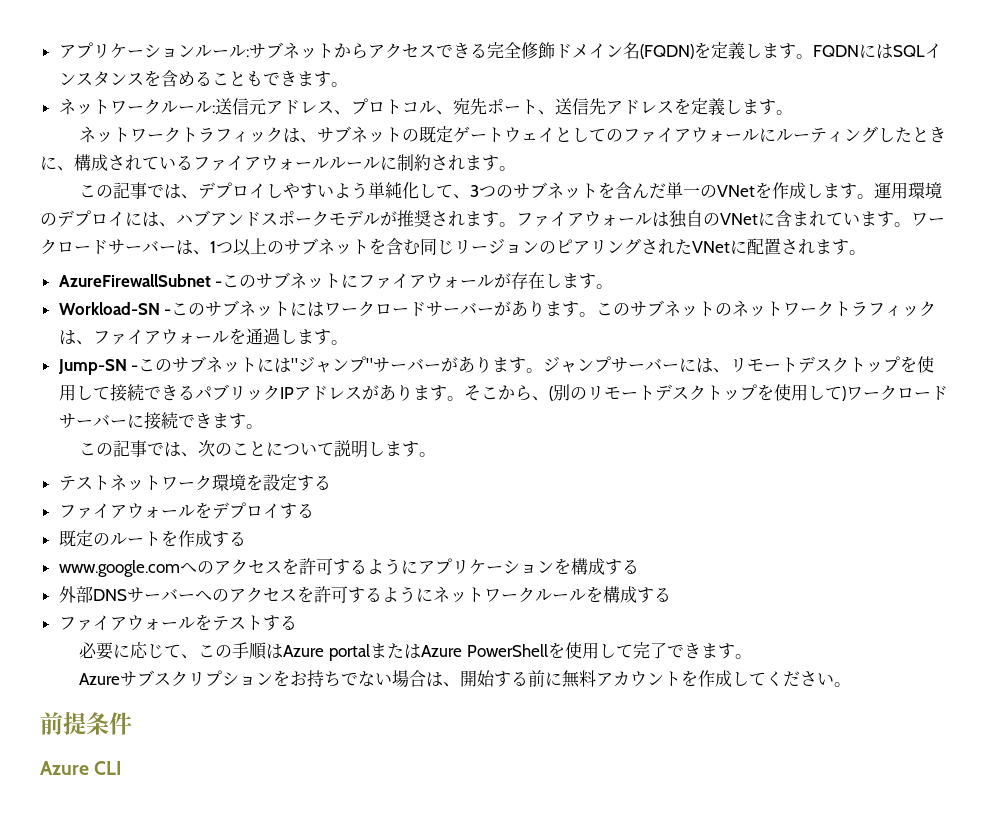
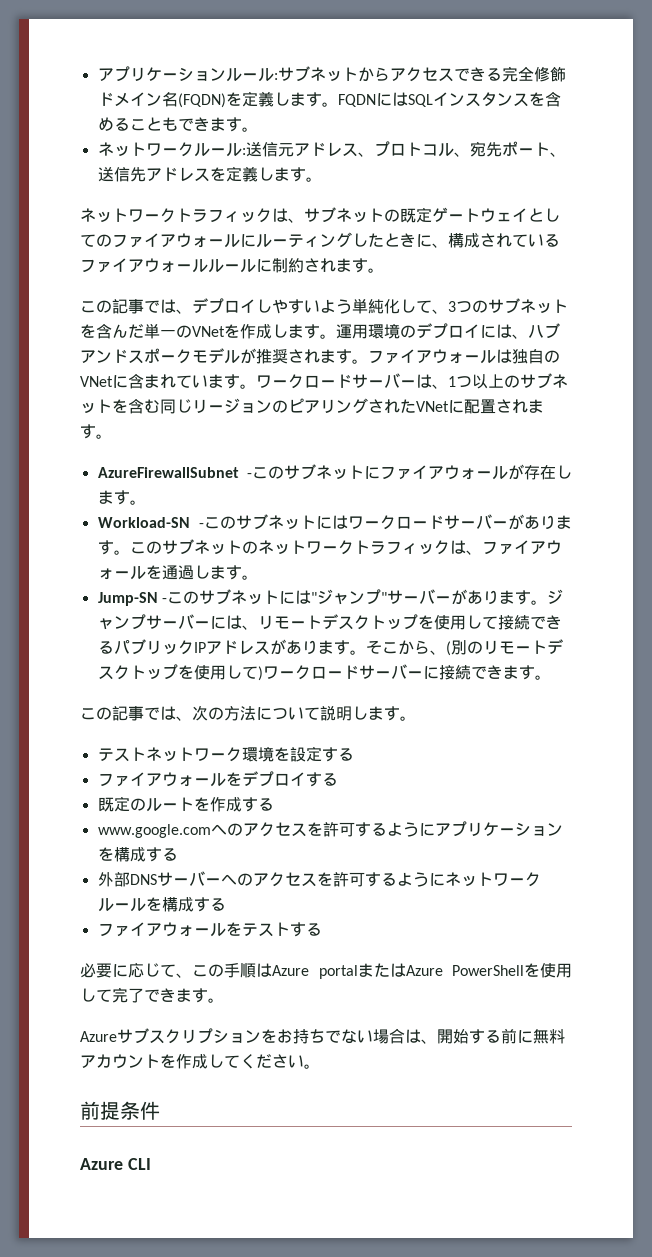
- この記事では、次のことについて説明します。
+ この記事では、次の方法について説明します。

